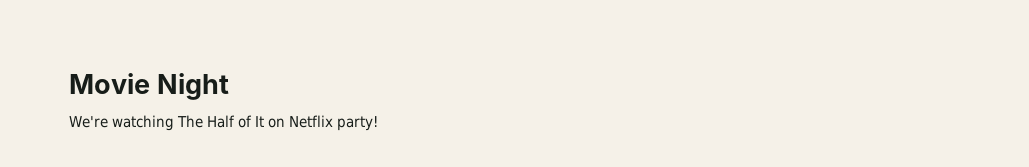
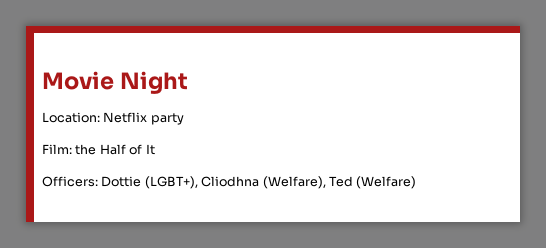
- We're watching The Half of It on Netflix party!
+ Location: Netflix party
+ Film: the Half of It
+ Officers: Dottie (LGBT+), Cliodhna (Welfare), Ted (Welfare)

